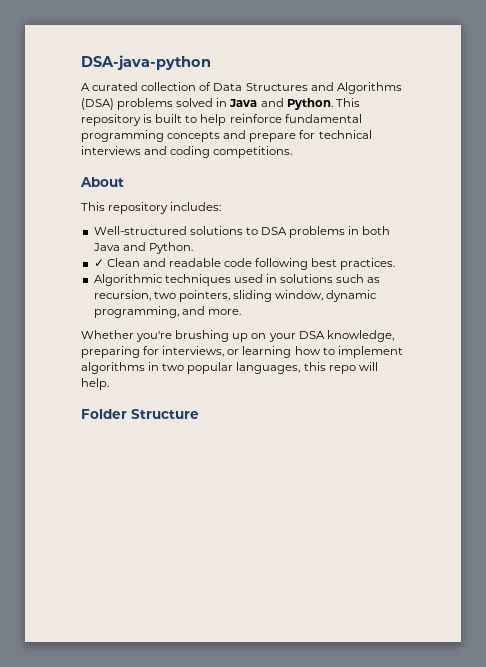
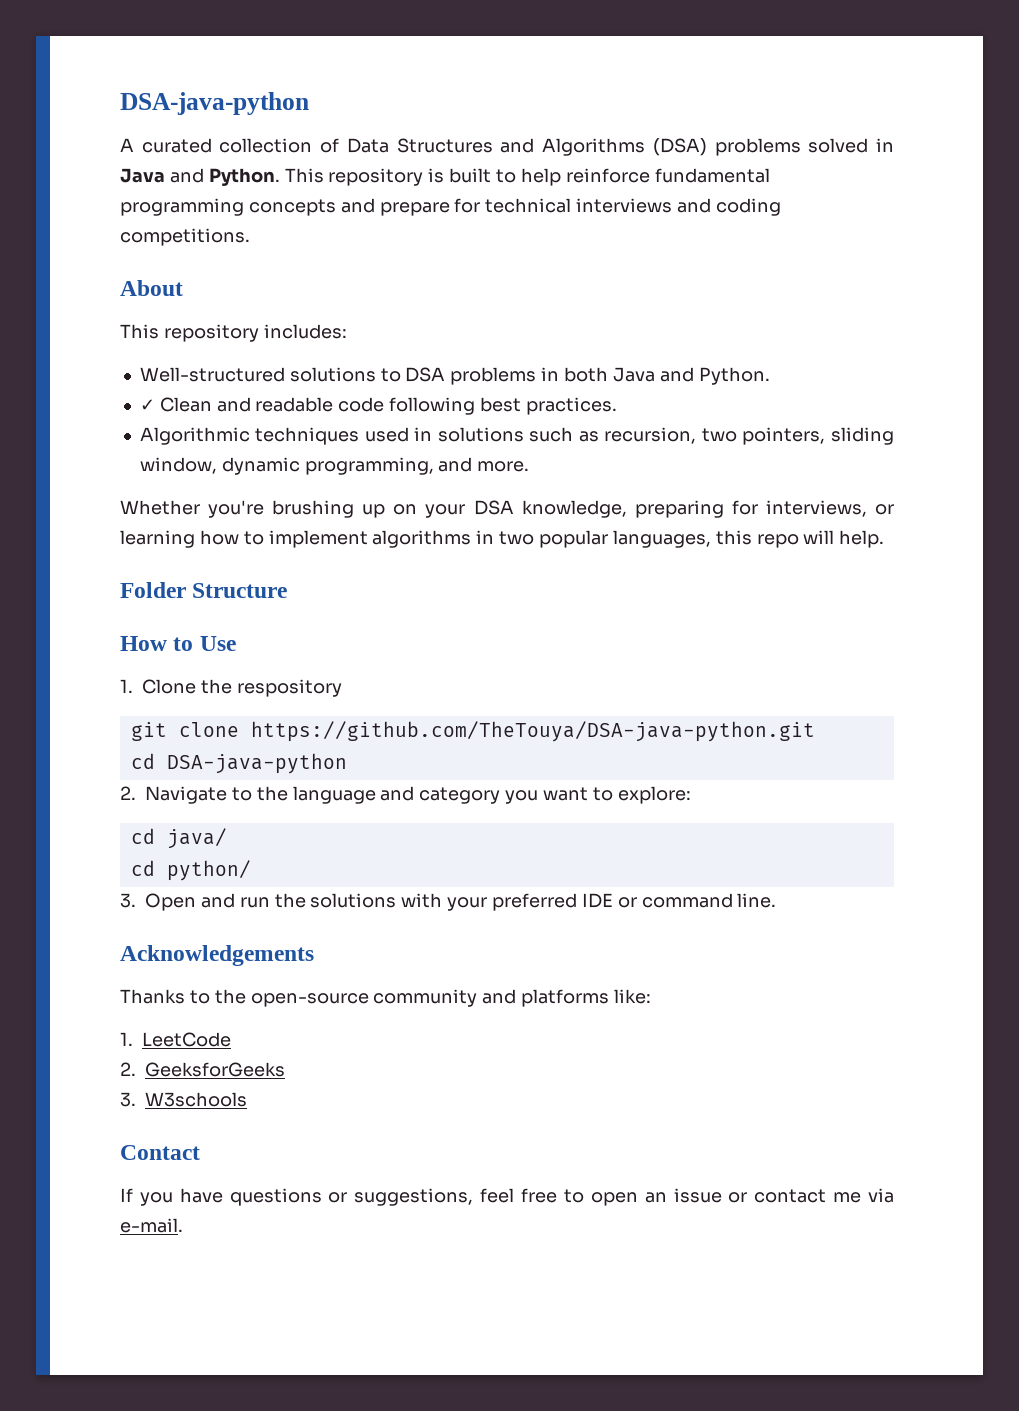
+ How to Use
+ 1. Clone the respository
+ git clone https://github.com/TheTouya/DSA-java-python.git
+ cd DSA-java-python
+ 2. Navigate to the language and category you want to explore:
+ cd java/
+ cd python/
+ 3. Open and run the solutions with your preferred IDE or command line.
+ Acknowledgements
+ Thanks to the open-source community and platforms like:
+ 1. LeetCode
+ 2. GeeksforGeeks
+ 3. W3schools
+ Contact
+ If you have questions or suggestions, feel free to open an issue or contact me via e-mail.

